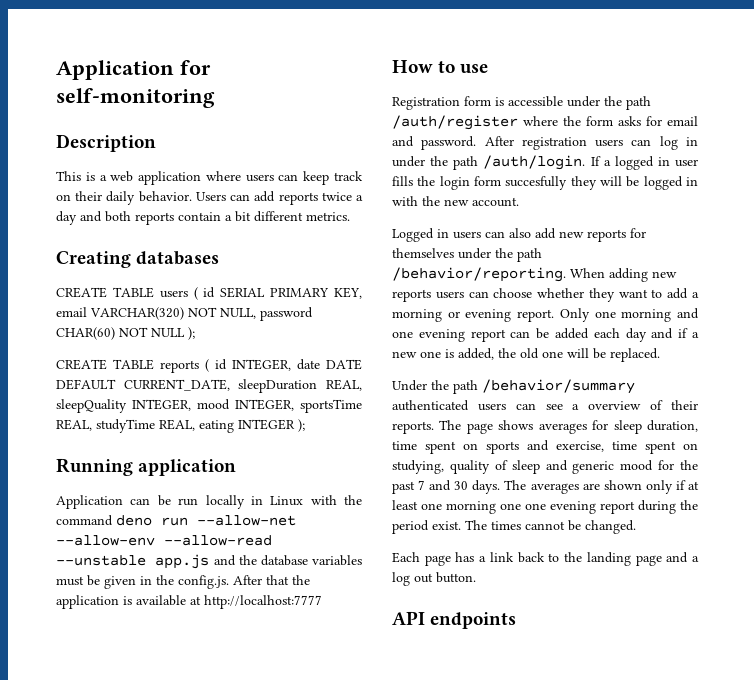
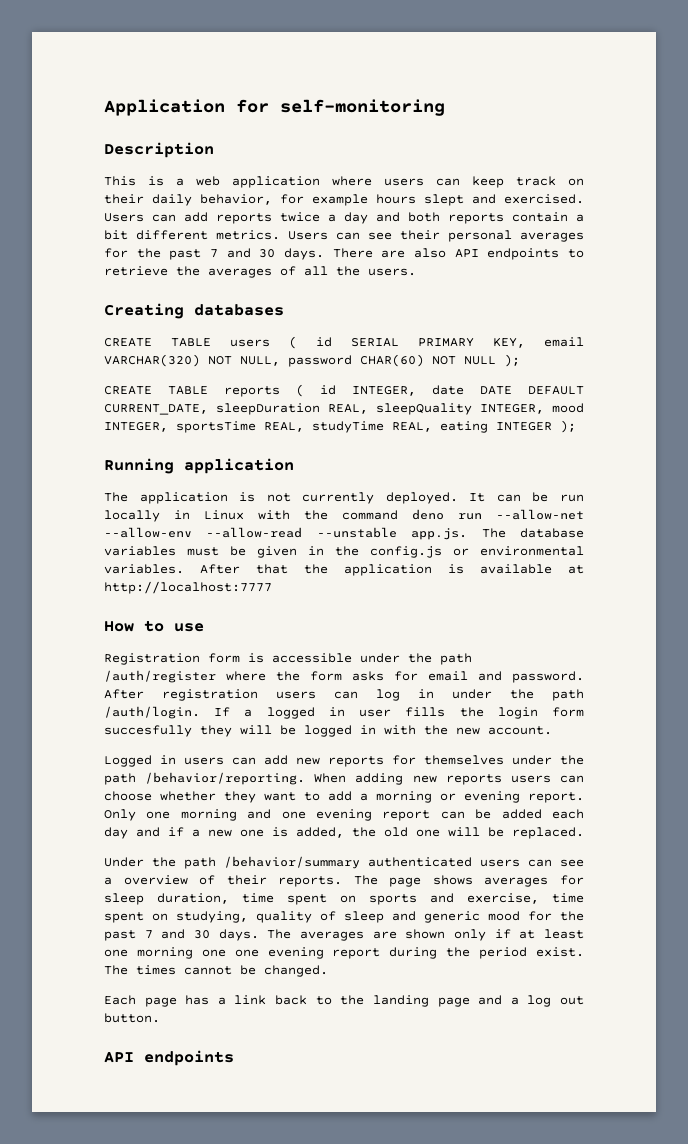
- This is a web application where users can keep track on their daily behavior.
+ This is a web application where users can keep track on their daily behavior, for example hours slept and exercised.
+ Users can see their personal averages for the past 7 and 30 days. There are also API endpoints to retrieve the averages of all the users.
- Application can be run locally in Linux with the command deno run --allow-net --allow-env --allow-read --unstable app.js and the database variables must be given in the config.js. After that the application is available at http://localhost:7777
+ The application is not currently deployed. It can be run locally in Linux with the command deno run --allow-net --allow-env --allow-read --unstable app.js. The database variables must be given in the config.js or environmental variables. After that the application is available at http://localhost:7777
- Logged in users can also add new reports for themselves under the path /behavior/reporting.
+ Logged in users can add new reports for themselves under the path /behavior/reporting.

